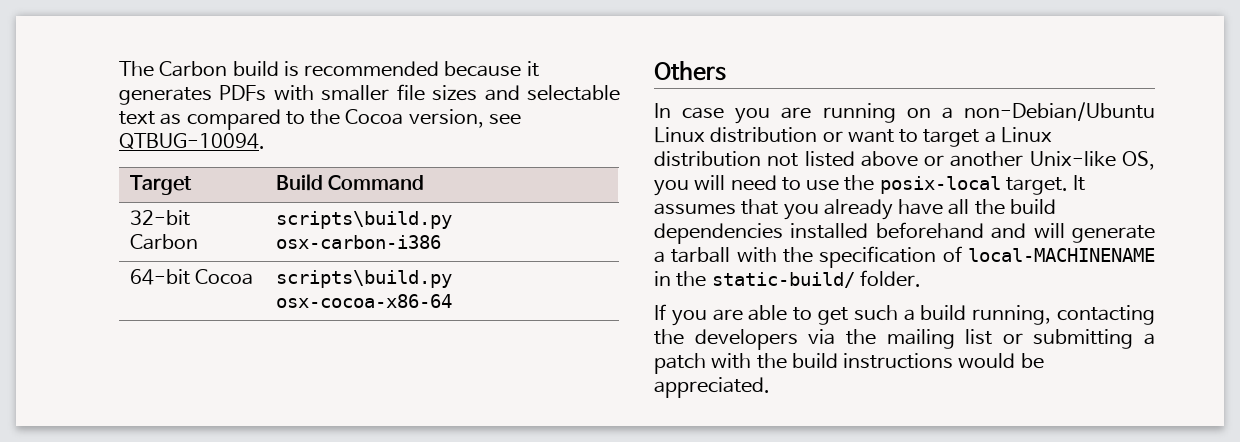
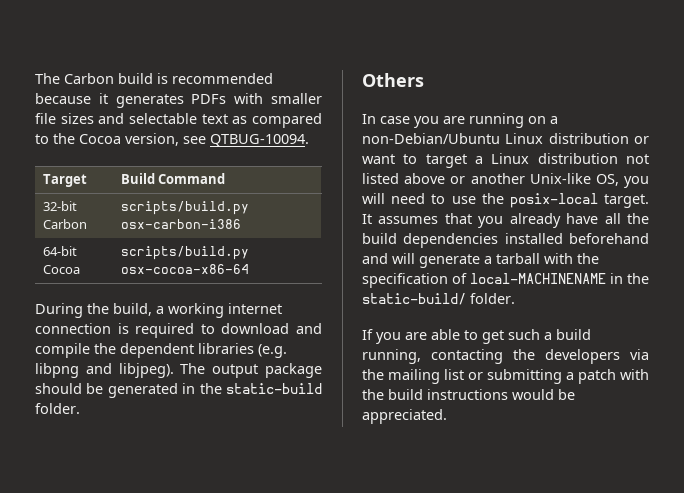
- 32-bit Carbon | scripts\build.py osx-carbon-i386
+ 32-bit Carbon | scripts/build.py osx-carbon-i386
- 64-bit Cocoa | scripts\build.py osx-cocoa-x86-64
+ 64-bit Cocoa | scripts/build.py osx-cocoa-x86-64
+ During the build, a working internet connection is required to download and compile the dependent libraries (e.g. libpng and libjpeg). The output package should be generated in the static-build folder.

